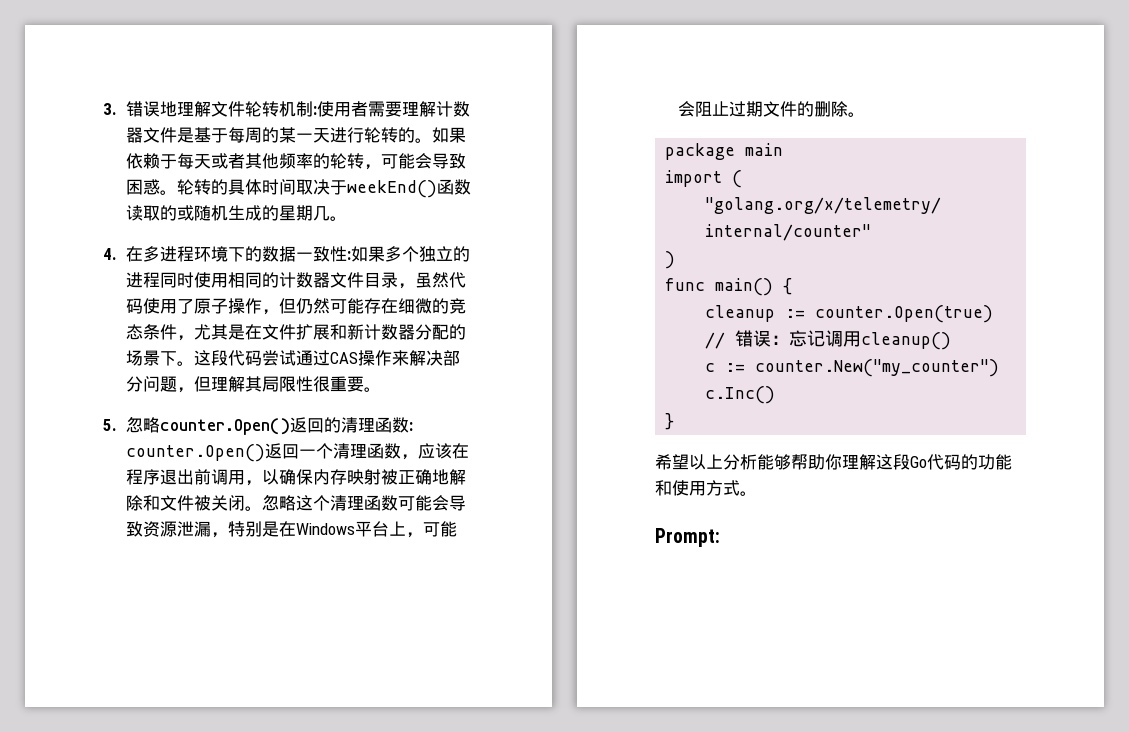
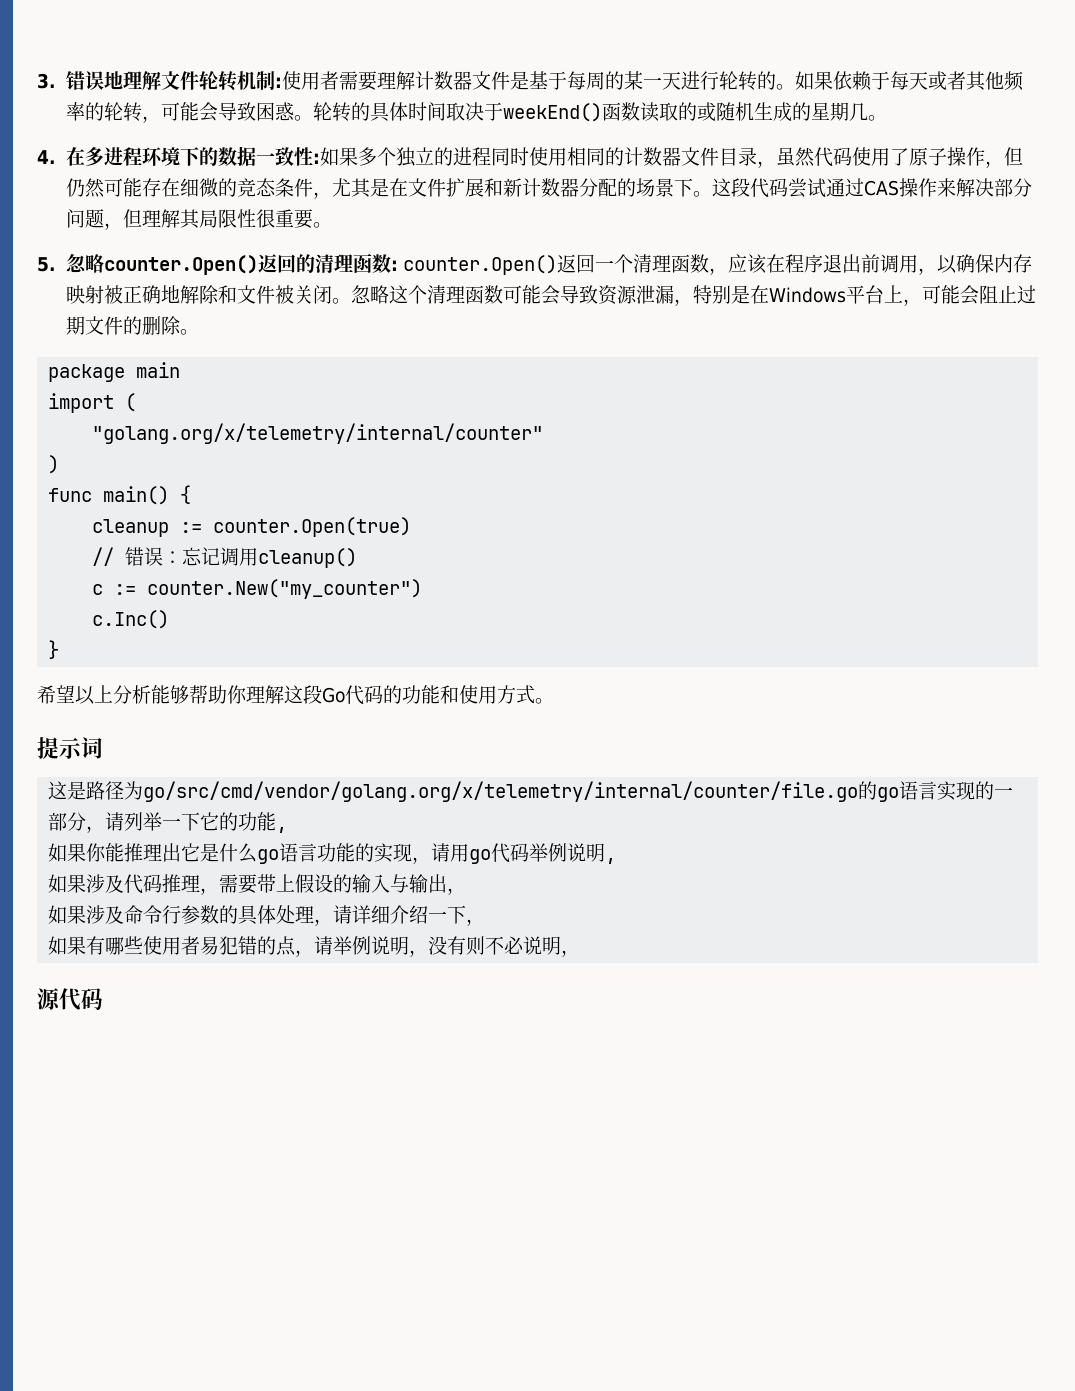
- Prompt:
+ 提示词
+ 这是路径为go/src/cmd/vendor/golang.org/x/telemetry/internal/counter/file.go的go语言实现的一部分，请列举一下它的功能,
+ 如果你能推理出它是什么go语言功能的实现，请用go代码举例说明,
+ 如果涉及代码推理，需要带上假设的输入与输出，
+ 如果涉及命令行参数的具体处理，请详细介绍一下，
+ 如果有哪些使用者易犯错的点，请举例说明，没有则不必说明，
+ 源代码

